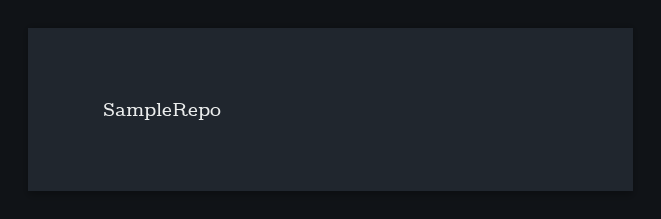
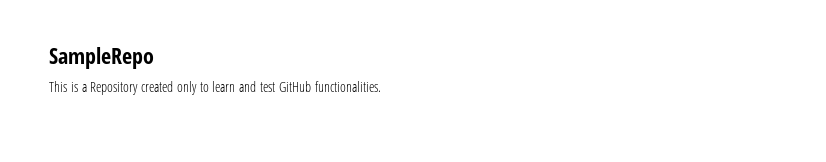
+ This is a Repository created only to learn and test GitHub functionalities.

